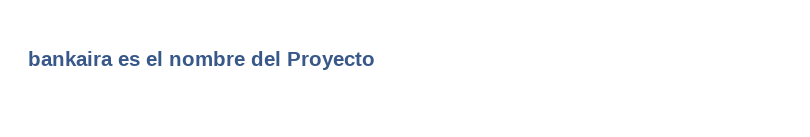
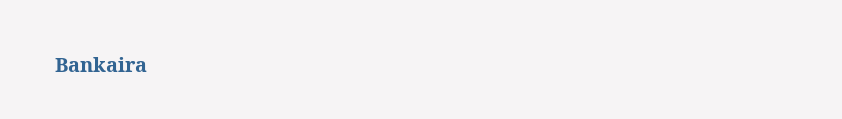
- bankaira es el nombre del Proyecto
+ Bankaira

